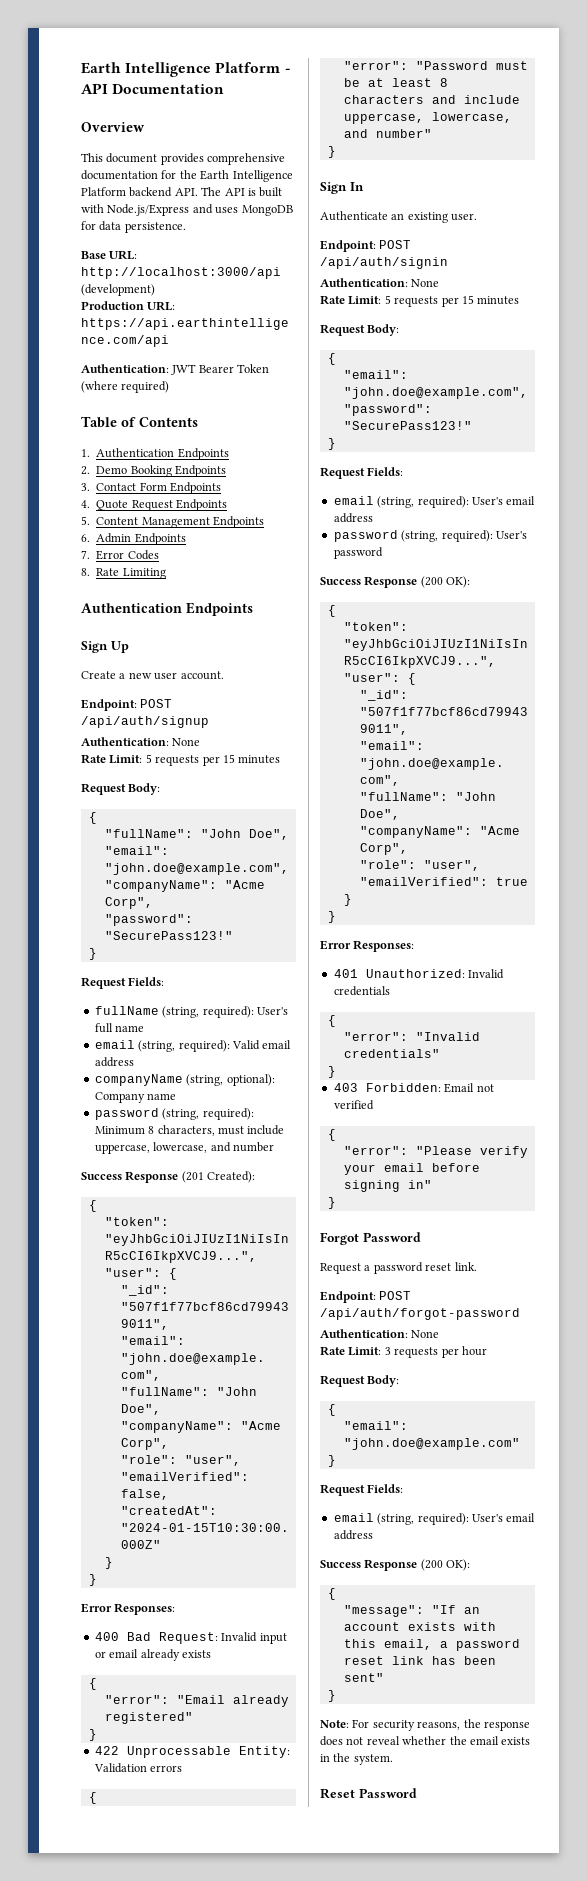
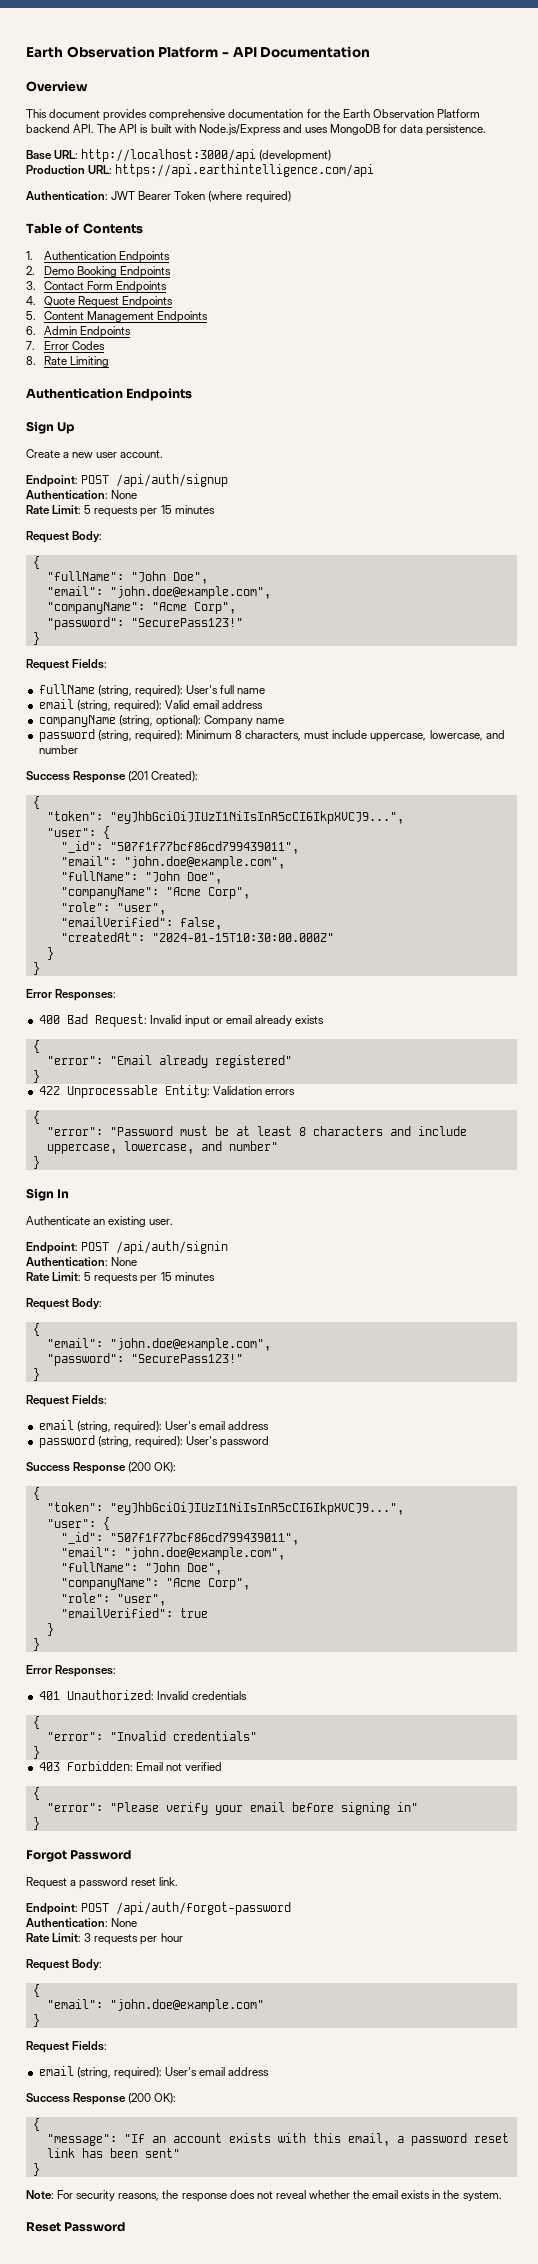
- Earth Intelligence Platform - API Documentation
+ Earth Observation Platform - API Documentation
- This document provides comprehensive documentation for the Earth Intelligence Platform backend API. The API is built with Node.js/Express and uses MongoDB for data persistence.
+ This document provides comprehensive documentation for the Earth Observation Platform backend API. The API is built with Node.js/Express and uses MongoDB for data persistence.

